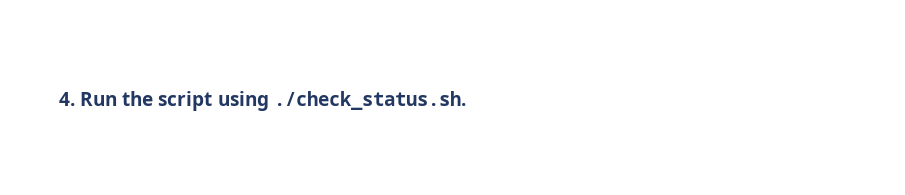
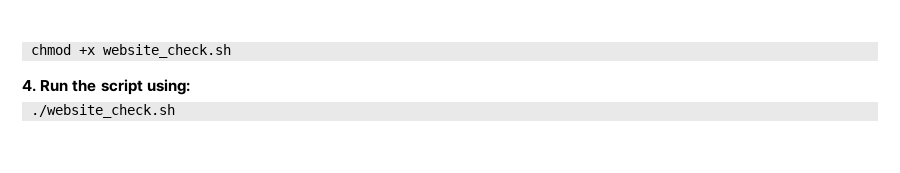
+ chmod +x website_check.sh
- 4. Run the script using ./check_status.sh.
+ 4. Run the script using:
+ ./website_check.sh

